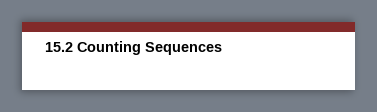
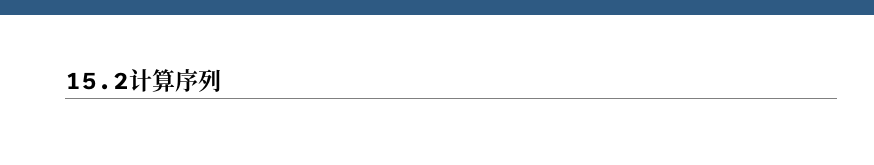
- 15.2 Counting Sequences
+ 15.2计算序列

